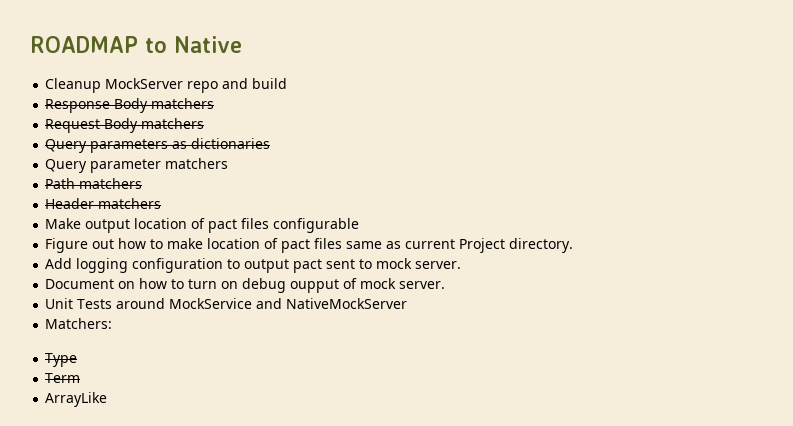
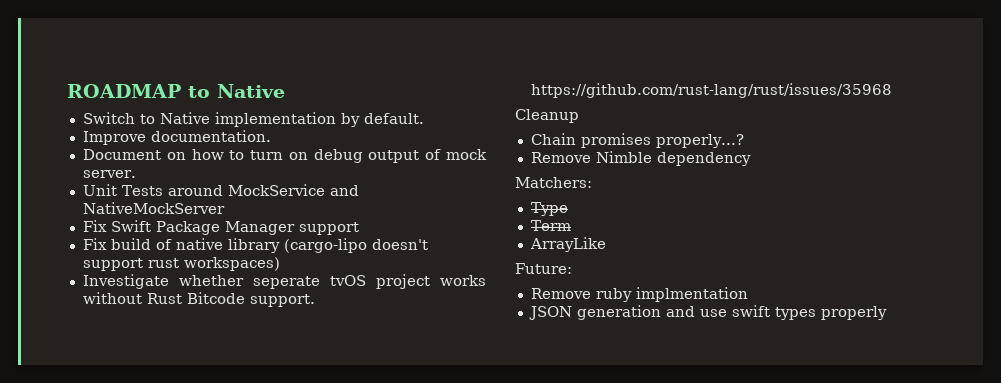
- Cleanup MockServer repo and build
- Response Body matchers
- Request Body matchers
- Query parameters as dictionaries
- Query parameter matchers
- Path matchers
- Header matchers
- Make output location of pact files configurable
- Figure out how to make location of pact files same as current Project directory.
- Add logging configuration to output pact sent to mock server.
+ Switch to Native implementation by default.
+ Improve documentation.
- Document on how to turn on debug oupput of mock server.
+ Document on how to turn on debug output of mock server.
+ Fix Swift Package Manager support
+ Fix build of native library (cargo-lipo doesn't support rust workspaces)
+ Investigate whether seperate tvOS project works without Rust Bitcode support. https://github.com/rust-lang/rust/issues/35968
+ Cleanup
+ Chain promises properly...?
+ Remove Nimble dependency
  Matchers:
  Type
  Term
  ArrayLike
+ Future:
+ Remove ruby implmentation
+ JSON generation and use swift types properly

